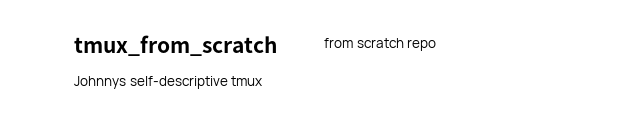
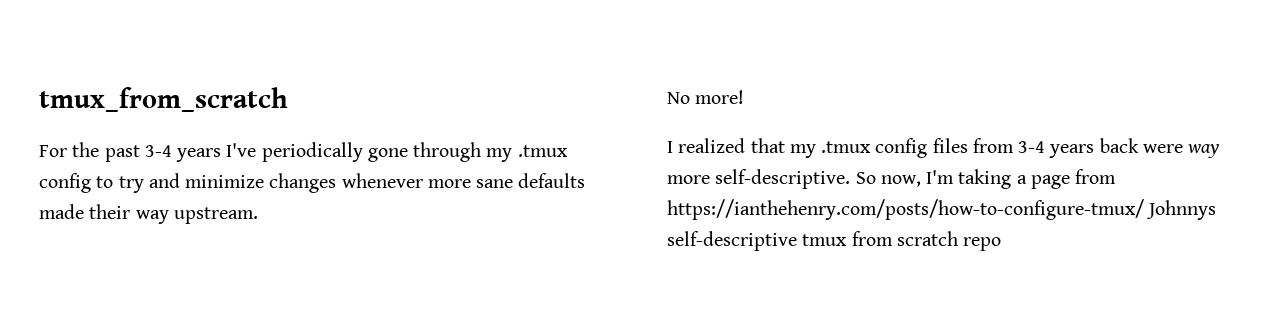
- Johnnys self-descriptive tmux from scratch repo
+ For the past 3-4 years I've periodically gone through my .tmux config to try and minimize changes whenever more sane defaults made their way upstream.
+ No more!
+ I realized that my .tmux config files from 3-4 years back were way more self-descriptive. So now, I'm taking a page from https://ianthehenry.com/posts/how-to-configure-tmux/ Johnnys self-descriptive tmux from scratch repo

